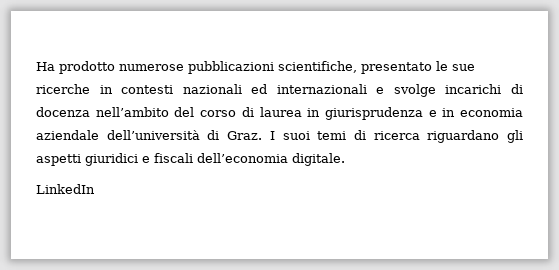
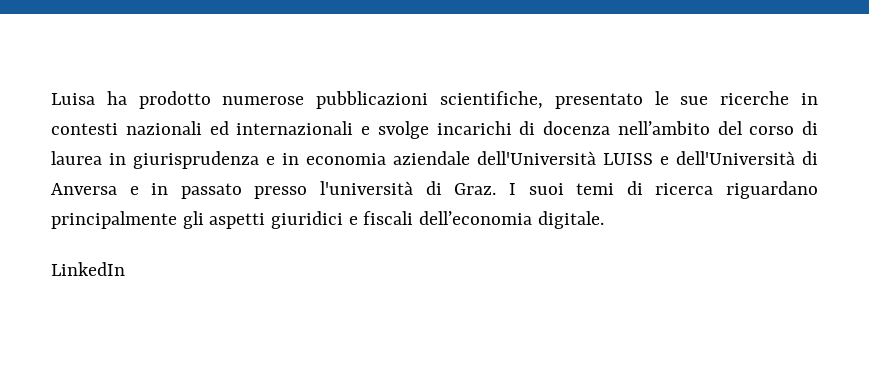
- Ha prodotto numerose pubblicazioni scientifiche, presentato le sue ricerche in contesti nazionali ed internazionali e svolge incarichi di docenza nell’ambito del corso di laurea in giurisprudenza e in economia aziendale dell’università di Graz.
+ Luisa ha prodotto numerose pubblicazioni scientifiche, presentato le sue ricerche in contesti nazionali ed internazionali e svolge incarichi di docenza nell’ambito del corso di laurea in giurisprudenza e in economia aziendale dell'Università LUISS e dell'Università di Anversa e in passato presso l'università di Graz.
- I suoi temi di ricerca riguardano gli aspetti giuridici e fiscali dell’economia digitale.
+ I suoi temi di ricerca riguardano principalmente gli aspetti giuridici e fiscali dell’economia digitale.

